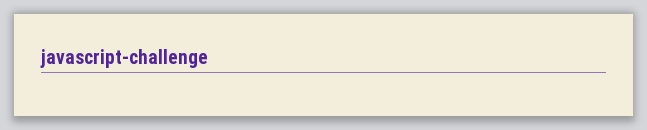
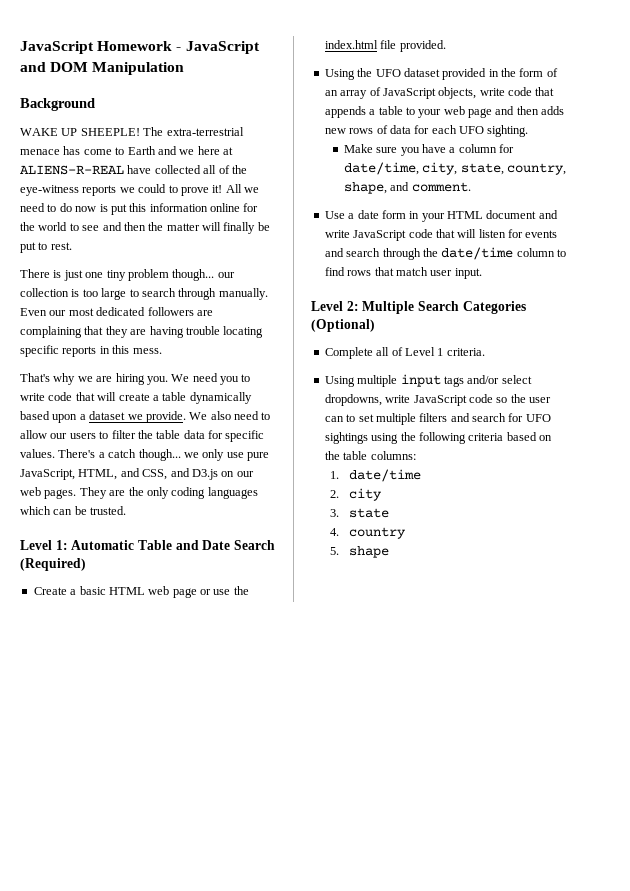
- javascript-challenge
+ JavaScript Homework - JavaScript and DOM Manipulation
+ Background
+ WAKE UP SHEEPLE! The extra-terrestrial menace has come to Earth and we here at ALIENS-R-REAL have collected all of the eye-witness reports we could to prove it! All we need to do now is put this information online for the world to see and then the matter will finally be put to rest.
+ There is just one tiny problem though... our collection is too large to search through manually. Even our most dedicated followers are complaining that they are having trouble locating specific reports in this mess.
+ That's why we are hiring you. We need you to write code that will create a table dynamically based upon a dataset we provide. We also need to allow our users to filter the table data for specific values. There's a catch though... we only use pure JavaScript, HTML, and CSS, and D3.js on our web pages. They are the only coding languages which can be trusted.
+ Level 1: Automatic Table and Date Search (Required)
+ Create a basic HTML web page or use the index.html file provided.
+ Using the UFO dataset provided in the form of an array of JavaScript objects, write code that appends a table to your web page and then adds new rows of data for each UFO sighting.
+ Make sure you have a column for date/time, city, state, country, shape, and comment.
+ Use a date form in your HTML document and write JavaScript code that will listen for events and search through the date/time column to find rows that match user input.
+ Level 2: Multiple Search Categories (Optional)
+ Complete all of Level 1 criteria.
+ Using multiple input tags and/or select dropdowns, write JavaScript code so the user can to set multiple filters and search for UFO sightings using the following criteria based on the table columns:
+ 1. date/time
+ 2. city
+ 3. state
+ 4. country
+ 5. shape

